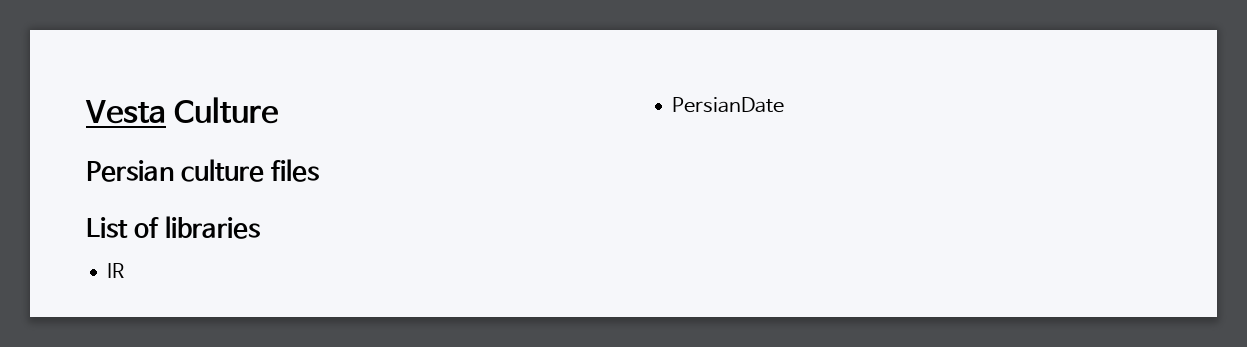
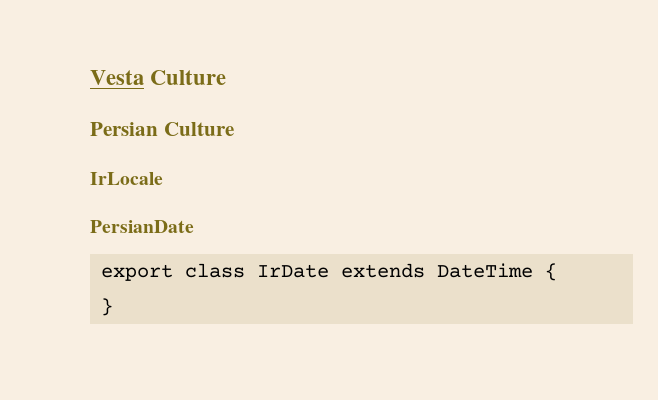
- Persian culture files
- List of libraries
- IR
+ Persian Culture
+ IrLocale
  PersianDate
+ export class IrDate extends DateTime {
+ }

